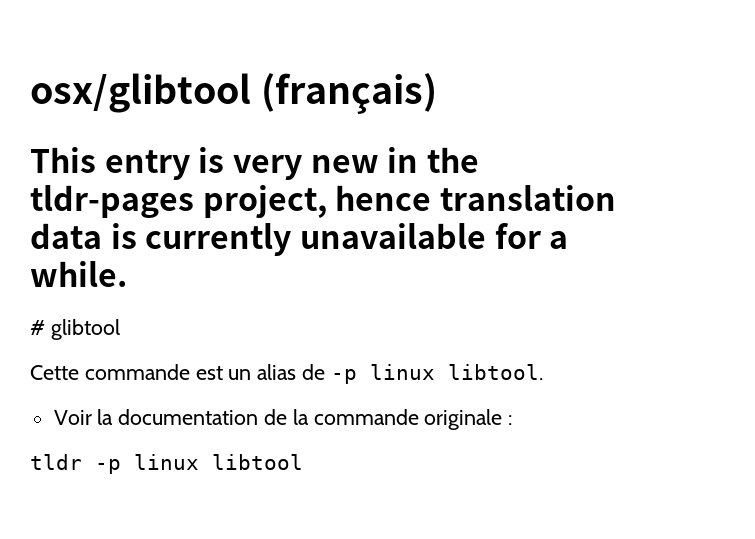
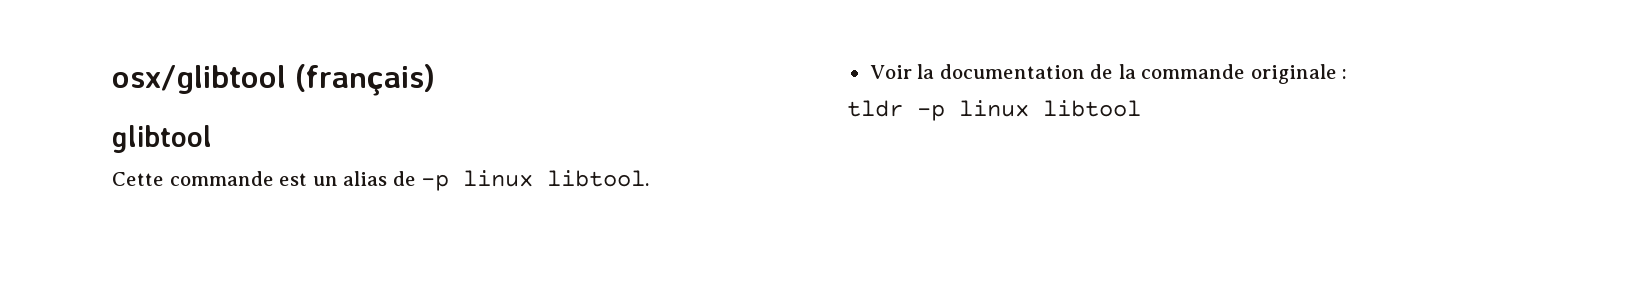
- This entry is very new in the tldr-pages project, hence translation data is currently unavailable for a while.
- # glibtool
+ glibtool

